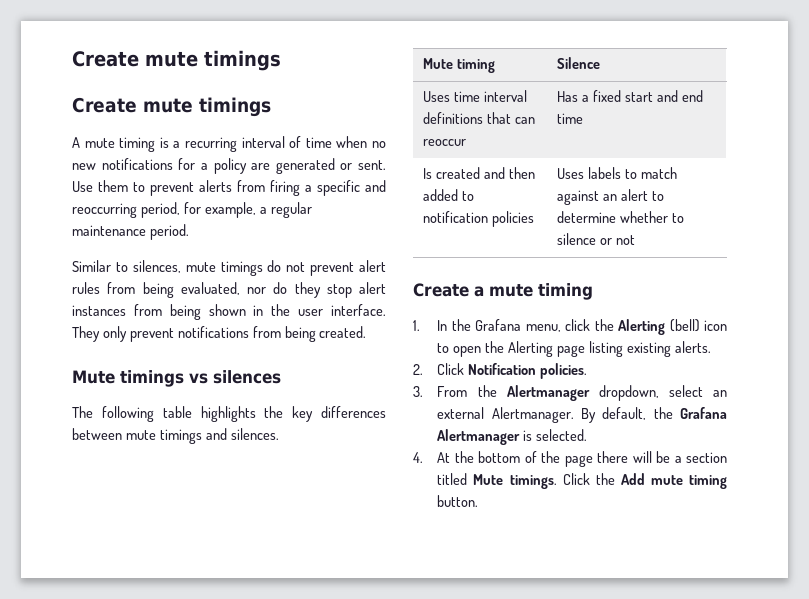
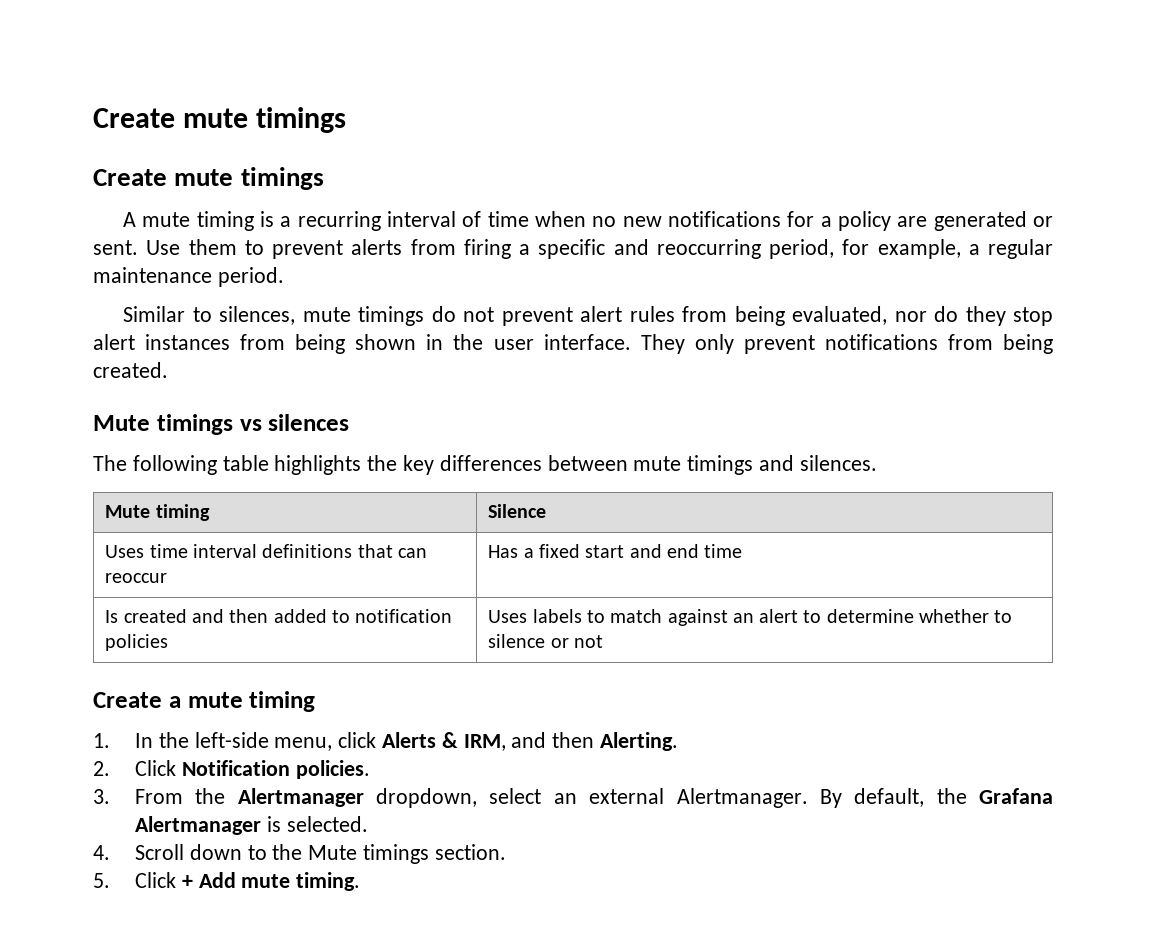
- 1. In the Grafana menu, click the Alerting (bell) icon to open the Alerting page listing existing alerts.
+ 1. In the left-side menu, click Alerts & IRM, and then Alerting.
- 4. At the bottom of the page there will be a section titled Mute timings. Click the Add mute timing button.
+ 4. Scroll down to the Mute timings section.
+ 5. Click + Add mute timing.

